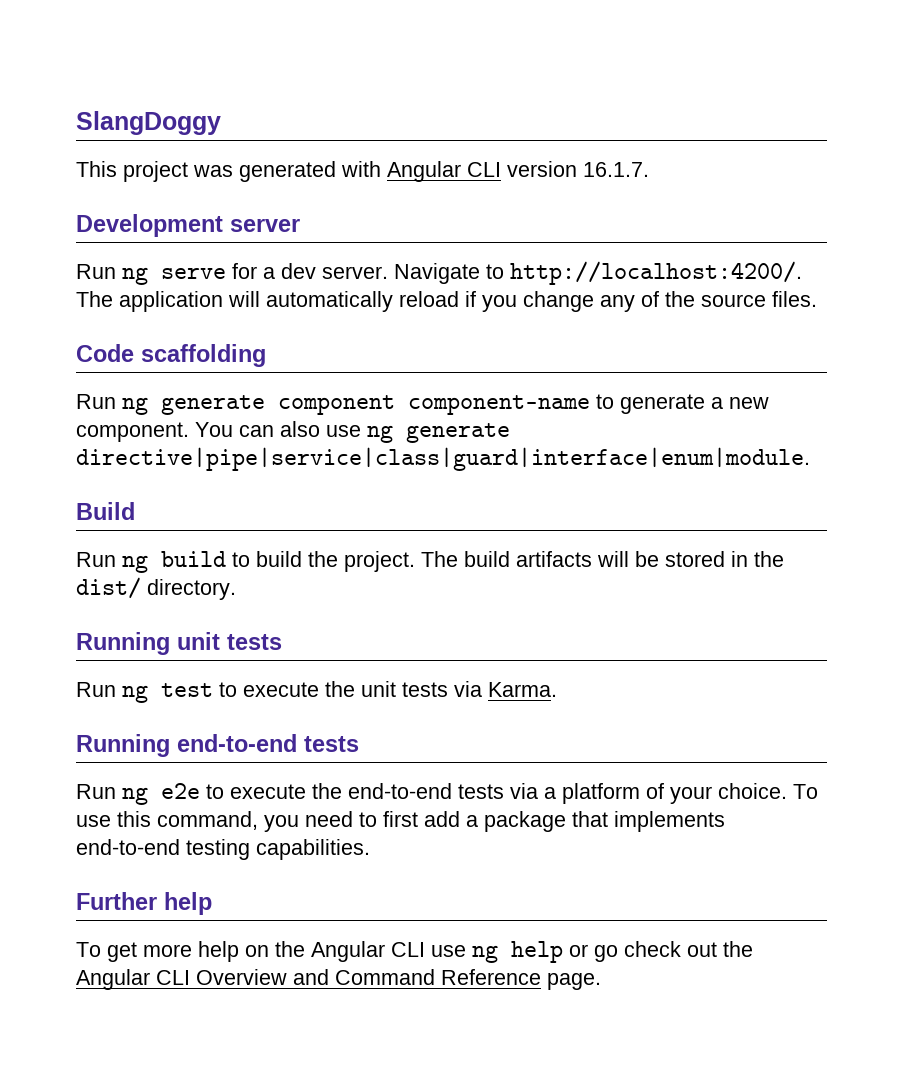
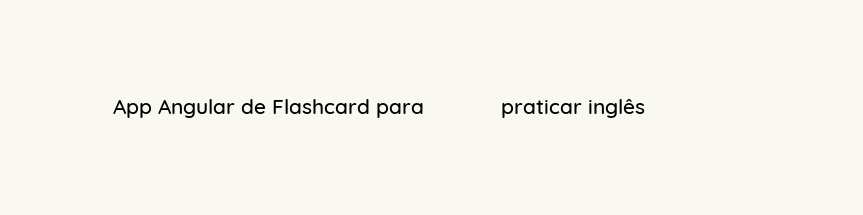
- SlangDoggy
- This project was generated with Angular CLI version 16.1.7.
- Development server
- Run ng serve for a dev server. Navigate to http://localhost:4200/. The application will automatically reload if you change any of the source files.
- Code scaffolding
- Run ng generate component component-name to generate a new component. You can also use ng generate directive|pipe|service|class|guard|interface|enum|module.
- Build
- Run ng build to build the project. The build artifacts will be stored in the dist/ directory.
- Running unit tests
- Run ng test to execute the unit tests via Karma.
- Running end-to-end tests
- Run ng e2e to execute the end-to-end tests via a platform of your choice. To use this command, you need to first add a package that implements end-to-end testing capabilities.
- Further help
- To get more help on the Angular CLI use ng help or go check out the Angular CLI Overview and Command Reference page.
+ App Angular de Flashcard para praticar inglês

